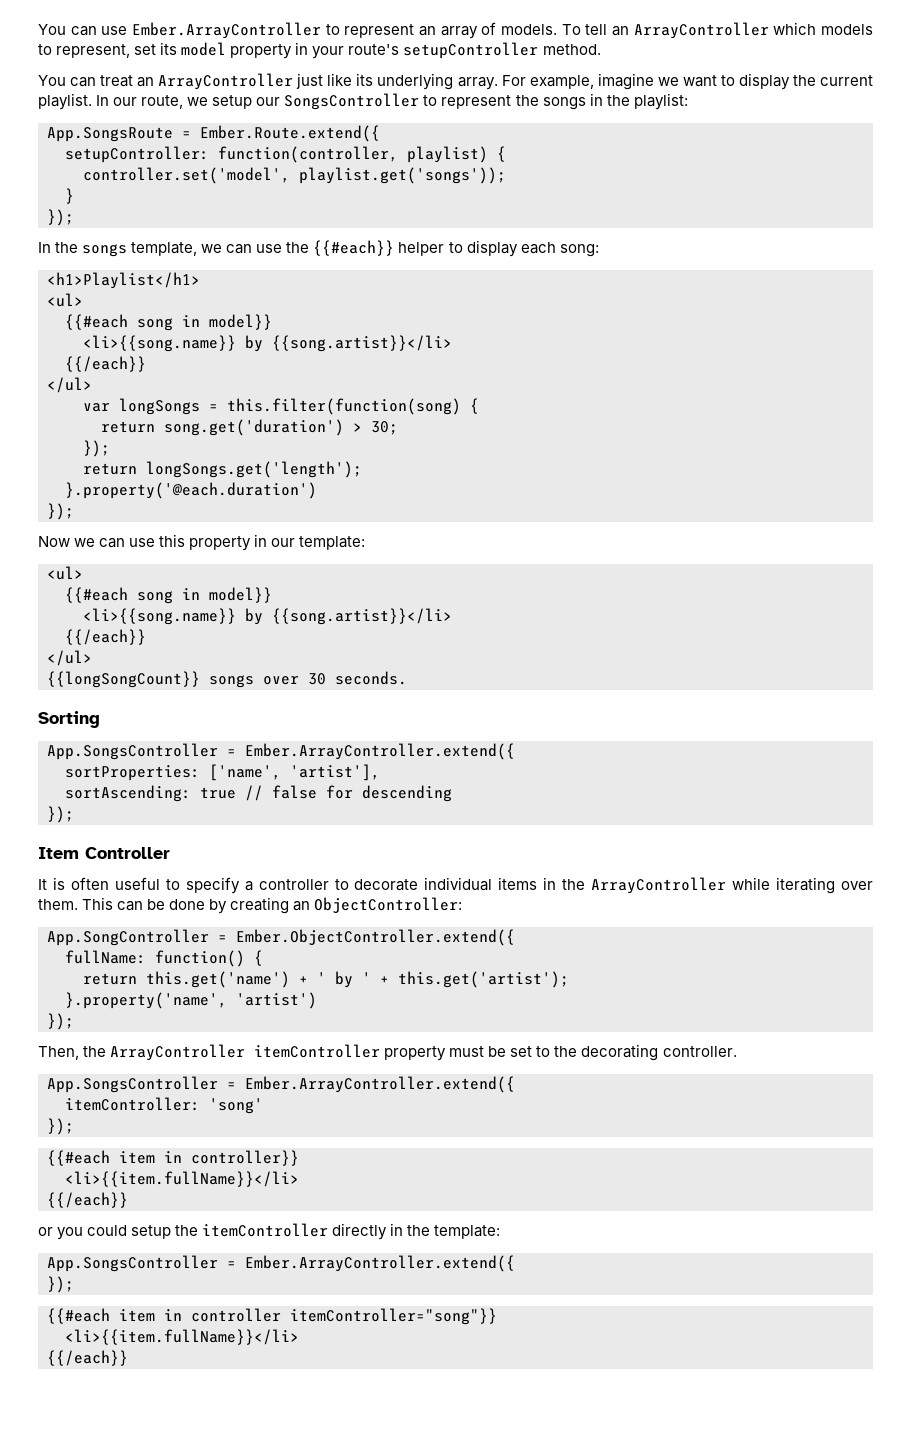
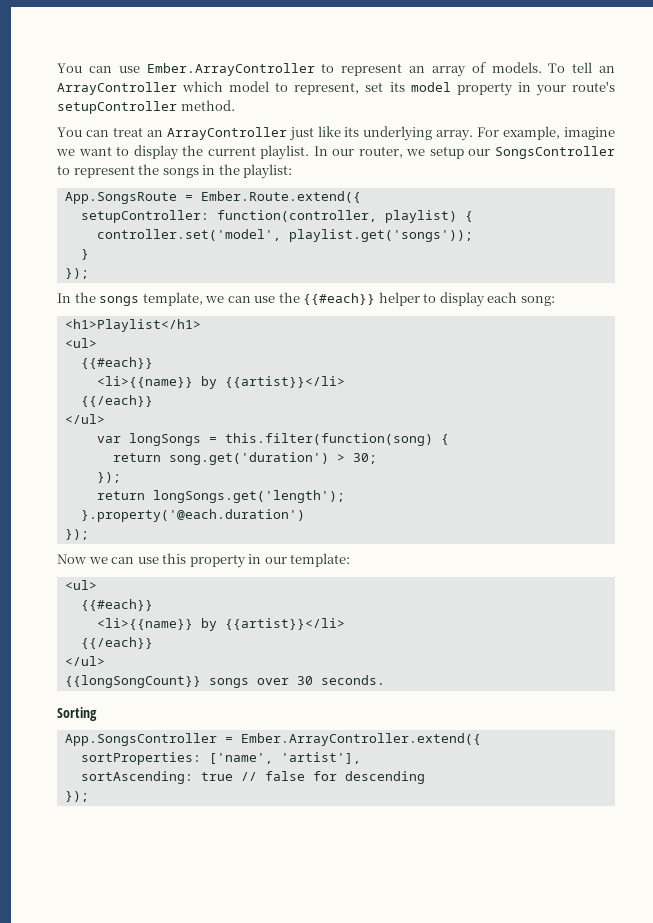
- To tell an ArrayController which models to represent, set its model property in your route's setupController method.
+ To tell an ArrayController which model to represent, set its model property in your route's setupController method.
- In our route, we setup our SongsController to represent the songs in the playlist:
+ In our router, we setup our SongsController to represent the songs in the playlist:
  <h1>Playlist</h1>
  <ul>
- {{#each song in model}}
- <li>{{song.name}} by {{song.artist}}</li>
+ {{#each}}
+ <li>{{name}} by {{artist}}</li>
  Now we can use this property in our template:
  <ul>
- {{#each song in model}}
- <li>{{song.name}} by {{song.artist}}</li>
+ {{#each}}
+ <li>{{name}} by {{artist}}</li>
- Item Controller
- It is often useful to specify a controller to decorate individual items in the ArrayController while iterating over them. This can be done by creating an ObjectController:
- App.SongController = Ember.ObjectController.extend({
- fullName: function() {
- return this.get('name') + ' by ' + this.get('artist');
- }.property('name', 'artist')
- });
- Then, the ArrayController itemController property must be set to the decorating controller.
- App.SongsController = Ember.ArrayController.extend({
- itemController: 'song'
- });
- {{#each item in controller}}
- <li>{{item.fullName}}</li>
- {{/each}}
- or you could setup the itemController directly in the template:
- App.SongsController = Ember.ArrayController.extend({
- });
- {{#each item in controller itemController="song"}}
- <li>{{item.fullName}}</li>
- {{/each}}

